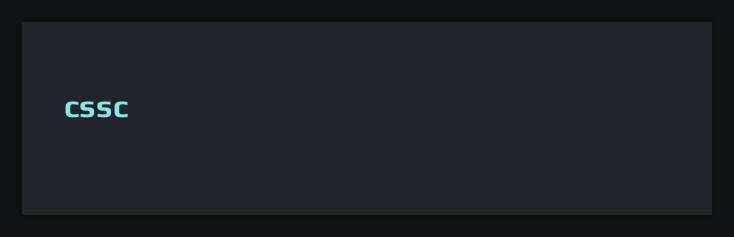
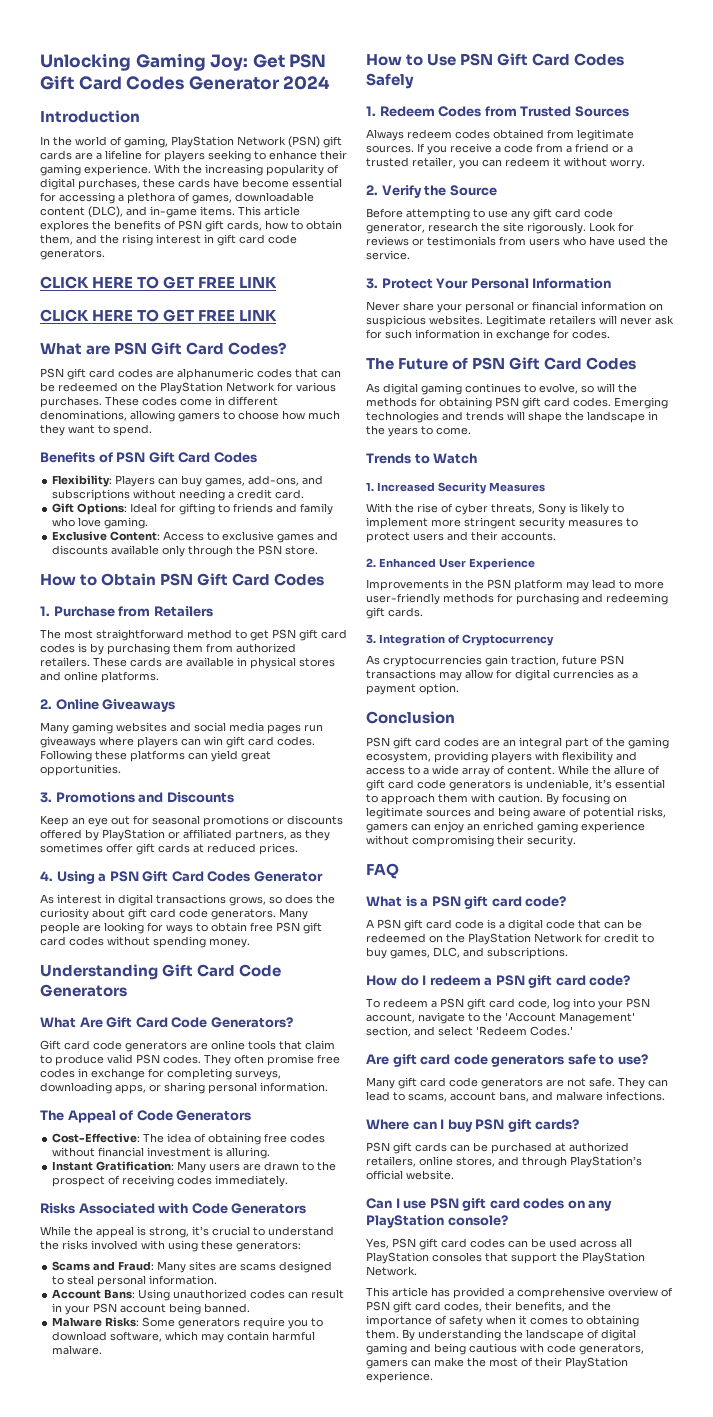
- cssc
+ Unlocking Gaming Joy: Get PSN Gift Card Codes Generator 2024
+ Introduction
+ In the world of gaming, PlayStation Network (PSN) gift cards are a lifeline for players seeking to enhance their gaming experience. With the increasing popularity of digital purchases, these cards have become essential for accessing a plethora of games, downloadable content (DLC), and in-game items. This article explores the benefits of PSN gift cards, how to obtain them, and the rising interest in gift card code generators.
+ CLICK HERE TO GET FREE LINK
+ CLICK HERE TO GET FREE LINK
+ What are PSN Gift Card Codes?
+ PSN gift card codes are alphanumeric codes that can be redeemed on the PlayStation Network for various purchases. These codes come in different denominations, allowing gamers to choose how much they want to spend.
+ Benefits of PSN Gift Card Codes
+ Flexibility: Players can buy games, add-ons, and subscriptions without needing a credit card.
+ Gift Options: Ideal for gifting to friends and family who love gaming.
+ Exclusive Content: Access to exclusive games and discounts available only through the PSN store.
+ How to Obtain PSN Gift Card Codes
+ 1. Purchase from Retailers
+ The most straightforward method to get PSN gift card codes is by purchasing them from authorized retailers. These cards are available in physical stores and online platforms.
+ 2. Online Giveaways
+ Many gaming websites and social media pages run giveaways where players can win gift card codes. Following these platforms can yield great opportunities.
+ 3. Promotions and Discounts
+ Keep an eye out for seasonal promotions or discounts offered by PlayStation or affiliated partners, as they sometimes offer gift cards at reduced prices.
+ 4. Using a PSN Gift Card Codes Generator
+ As interest in digital transactions grows, so does the curiosity about gift card code generators. Many people are looking for ways to obtain free PSN gift card codes without spending money.
+ Understanding Gift Card Code Generators
+ What Are Gift Card Code Generators?
+ Gift card code generators are online tools that claim to produce valid PSN codes. They often promise free codes in exchange for completing surveys, downloading apps, or sharing personal information.
+ The Appeal of Code Generators
+ Cost-Effective: The idea of obtaining free codes without financial investment is alluring.
+ Instant Gratification: Many users are drawn to the prospect of receiving codes immediately.
+ Risks Associated with Code Generators
+ While the appeal is strong, it’s crucial to understand the risks involved with using these generators:
+ Scams and Fraud: Many sites are scams designed to steal personal information.
+ Account Bans: Using unauthorized codes can result in your PSN account being banned.
+ Malware Risks: Some generators require you to download software, which may contain harmful malware.
+ How to Use PSN Gift Card Codes Safely
+ 1. Redeem Codes from Trusted Sources
+ Always redeem codes obtained from legitimate sources. If you receive a code from a friend or a trusted retailer, you can redeem it without worry.
+ 2. Verify the Source
+ Before attempting to use any gift card code generator, research the site rigorously. Look for reviews or testimonials from users who have used the service.
+ 3. Protect Your Personal Information
+ Never share your personal or financial information on suspicious websites. Legitimate retailers will never ask for such information in exchange for codes.
+ The Future of PSN Gift Card Codes
+ As digital gaming continues to evolve, so will the methods for obtaining PSN gift card codes. Emerging technologies and trends will shape the landscape in the years to come.
+ Trends to Watch
+ 1. Increased Security Measures
+ With the rise of cyber threats, Sony is likely to implement more stringent security measures to protect users and their accounts.
+ 2. Enhanced User Experience
+ Improvements in the PSN platform may lead to more user-friendly methods for purchasing and redeeming gift cards.
+ 3. Integration of Cryptocurrency
+ As cryptocurrencies gain traction, future PSN transactions may allow for digital currencies as a payment option.
+ Conclusion
+ PSN gift card codes are an integral part of the gaming ecosystem, providing players with flexibility and access to a wide array of content. While the allure of gift card code generators is undeniable, it’s essential to approach them with caution. By focusing on legitimate sources and being aware of potential risks, gamers can enjoy an enriched gaming experience without compromising their security.
+ FAQ
+ What is a PSN gift card code?
+ A PSN gift card code is a digital code that can be redeemed on the PlayStation Network for credit to buy games, DLC, and subscriptions.
+ How do I redeem a PSN gift card code?
+ To redeem a PSN gift card code, log into your PSN account, navigate to the 'Account Management' section, and select 'Redeem Codes.'
+ Are gift card code generators safe to use?
+ Many gift card code generators are not safe. They can lead to scams, account bans, and malware infections.
+ Where can I buy PSN gift cards?
+ PSN gift cards can be purchased at authorized retailers, online stores, and through PlayStation’s official website.
+ Can I use PSN gift card codes on any PlayStation console?
+ Yes, PSN gift card codes can be used across all PlayStation consoles that support the PlayStation Network.
+ This article has provided a comprehensive overview of PSN gift card codes, their benefits, and the importance of safety when it comes to obtaining them. By understanding the landscape of digital gaming and being cautious with code generators, gamers can make the most of their PlayStation experience.

